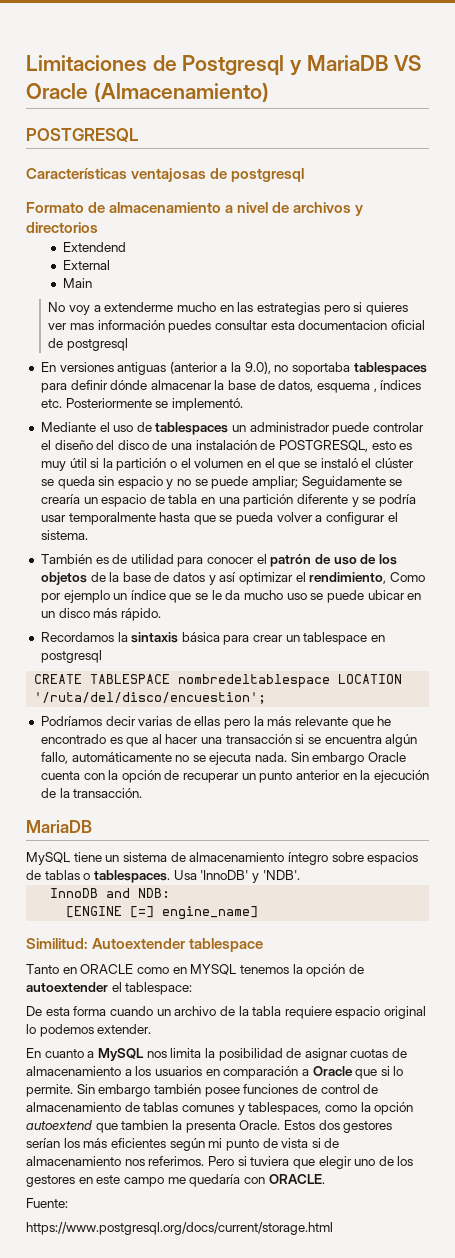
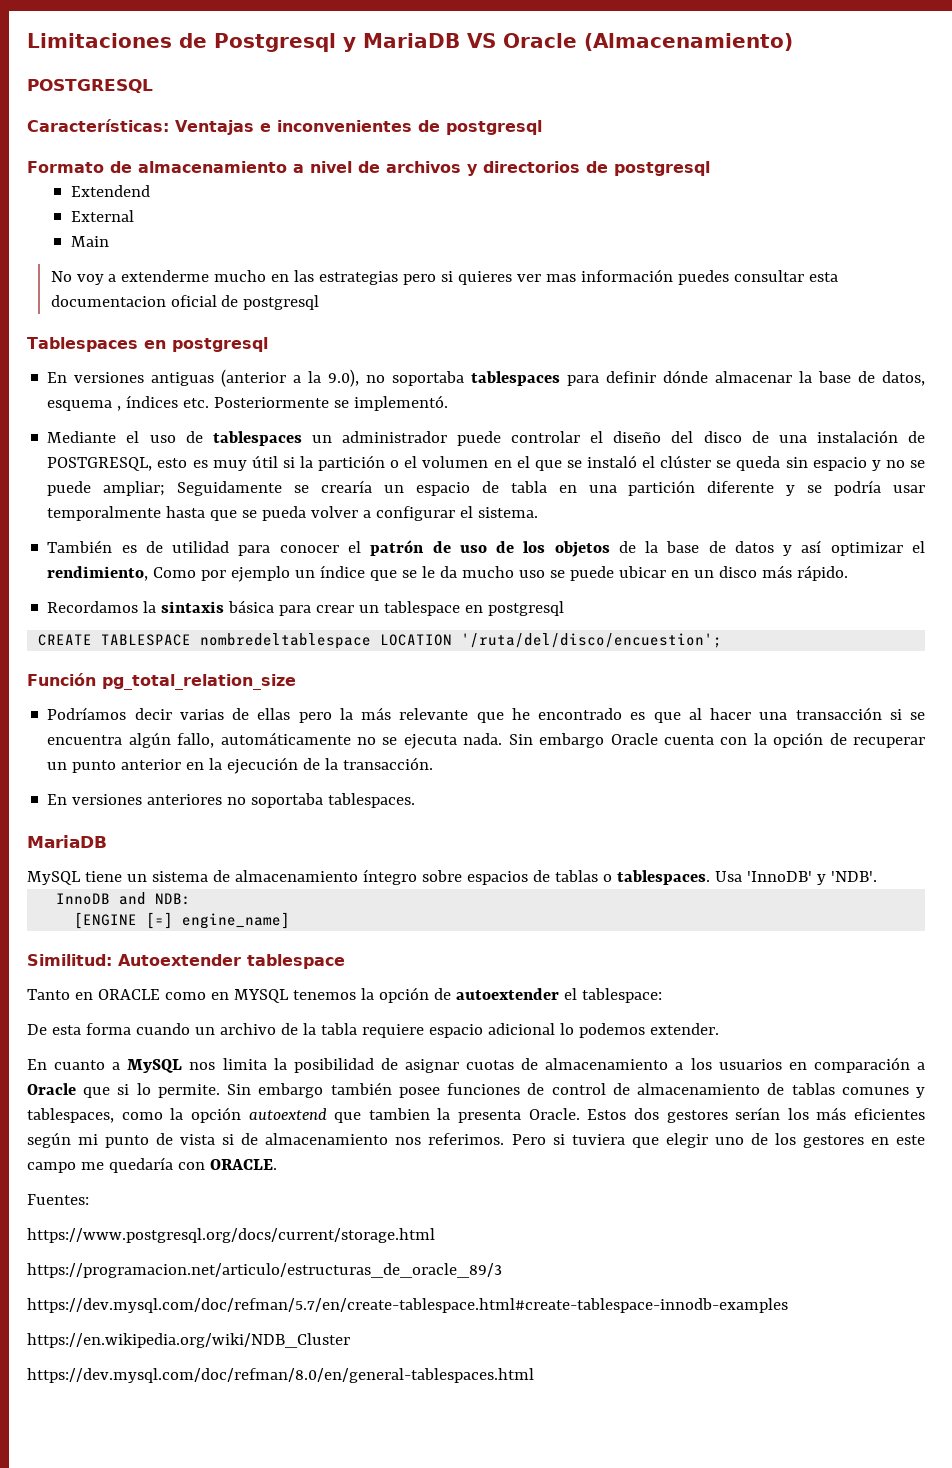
- Características ventajosas de postgresql
+ Características: Ventajas e inconvenientes de postgresql
- Formato de almacenamiento a nivel de archivos y directorios
+ Formato de almacenamiento a nivel de archivos y directorios de postgresql
+ Tablespaces en postgresql
+ Función pg_total_relation_size
+ En versiones anteriores no soportaba tablespaces.
- De esta forma cuando un archivo de la tabla requiere espacio original lo podemos extender.
+ De esta forma cuando un archivo de la tabla requiere espacio adicional lo podemos extender.
- Fuente:
+ Fuentes:
+ https://programacion.net/articulo/estructuras_de_oracle_89/3
+ https://dev.mysql.com/doc/refman/5.7/en/create-tablespace.html#create-tablespace-innodb-examples
+ https://en.wikipedia.org/wiki/NDB_Cluster
+ https://dev.mysql.com/doc/refman/8.0/en/general-tablespaces.html

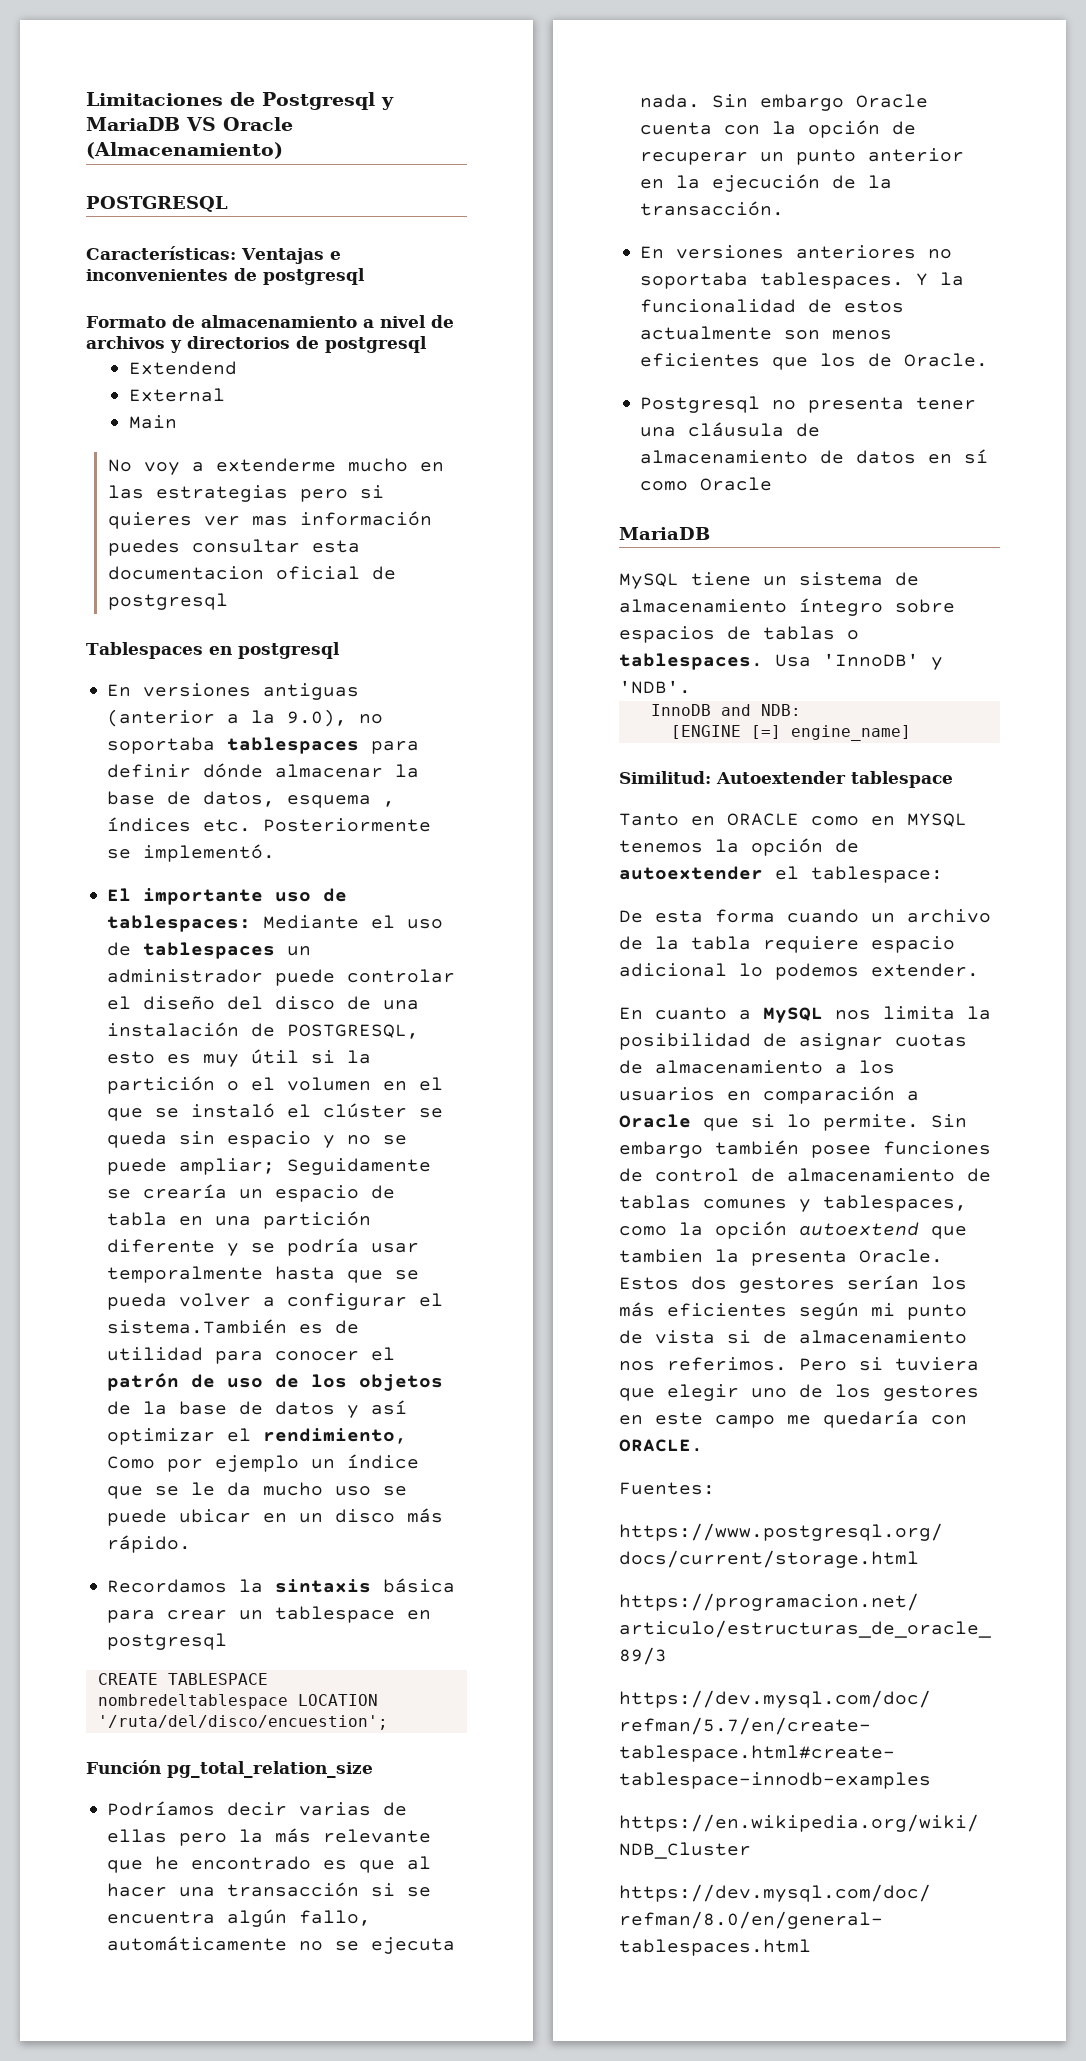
+ El importante uso de tablespaces:
- Seguidamente se crearía un espacio de tabla en una partición diferente y se podría usar temporalmente hasta que se pueda volver a configurar el sistema.
- También es de utilidad para conocer el patrón de uso de los objetos de la base de datos y así optimizar el rendimiento, Como por ejemplo un índice que se le da mucho uso se puede ubicar en un disco más rápido.
+ Seguidamente se crearía un espacio de tabla en una partición diferente y se podría usar temporalmente hasta que se pueda volver a configurar el sistema.También es de utilidad para conocer el patrón de uso de los objetos de la base de datos y así optimizar el rendimiento, Como por ejemplo un índice que se le da mucho uso se puede ubicar en un disco más rápido.
+ Y la funcionalidad de estos actualmente son menos eficientes que los de Oracle.
+ Postgresql no presenta tener una cláusula de almacenamiento de datos en sí como Oracle

